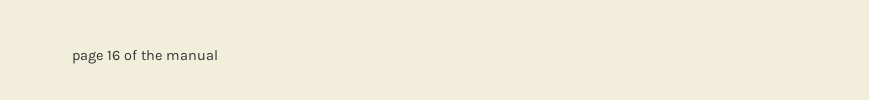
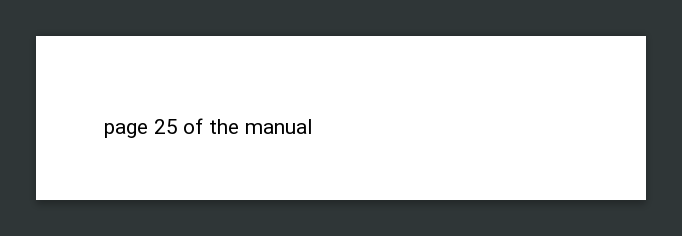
- page 16 of the manual
+ page 25 of the manual

